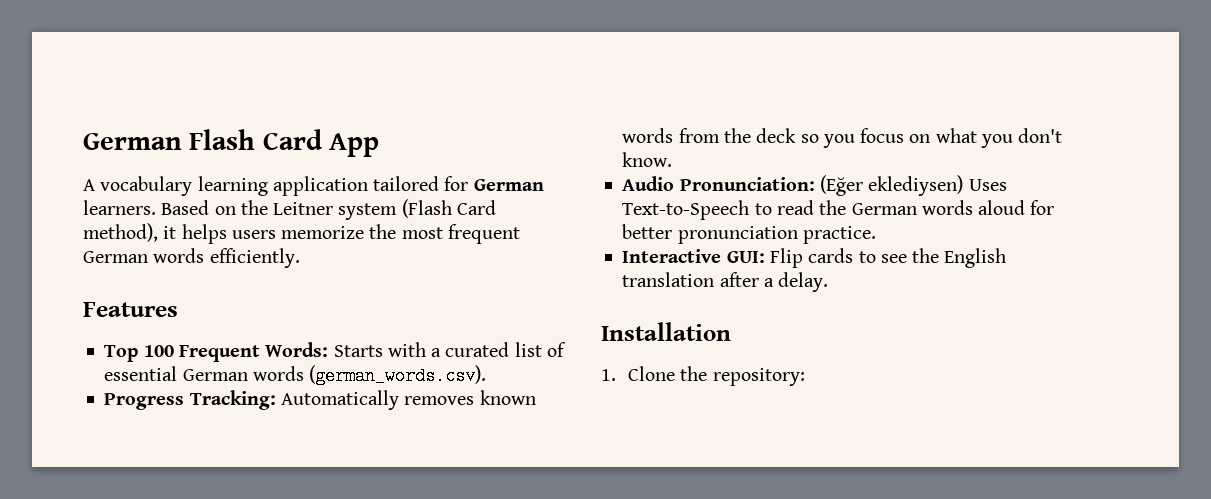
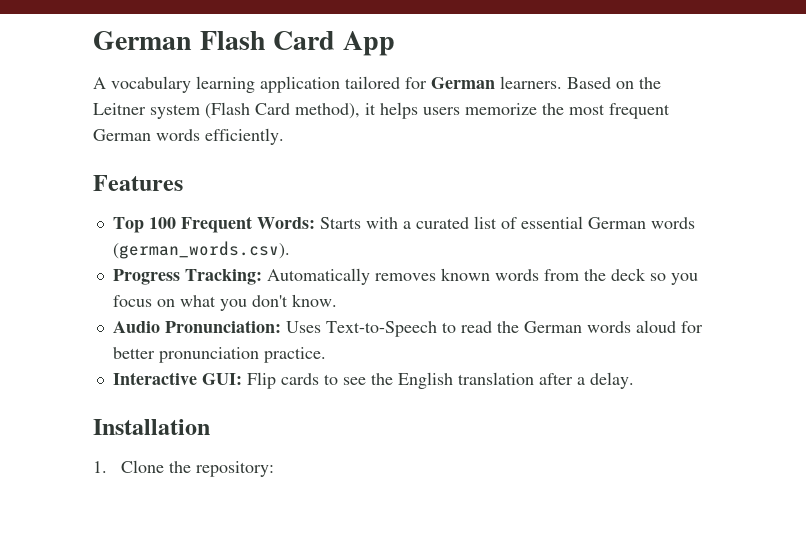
- Audio Pronunciation: (Eğer eklediysen) Uses Text-to-Speech to read the German words aloud for better pronunciation practice.
+ Audio Pronunciation: Uses Text-to-Speech to read the German words aloud for better pronunciation practice.

